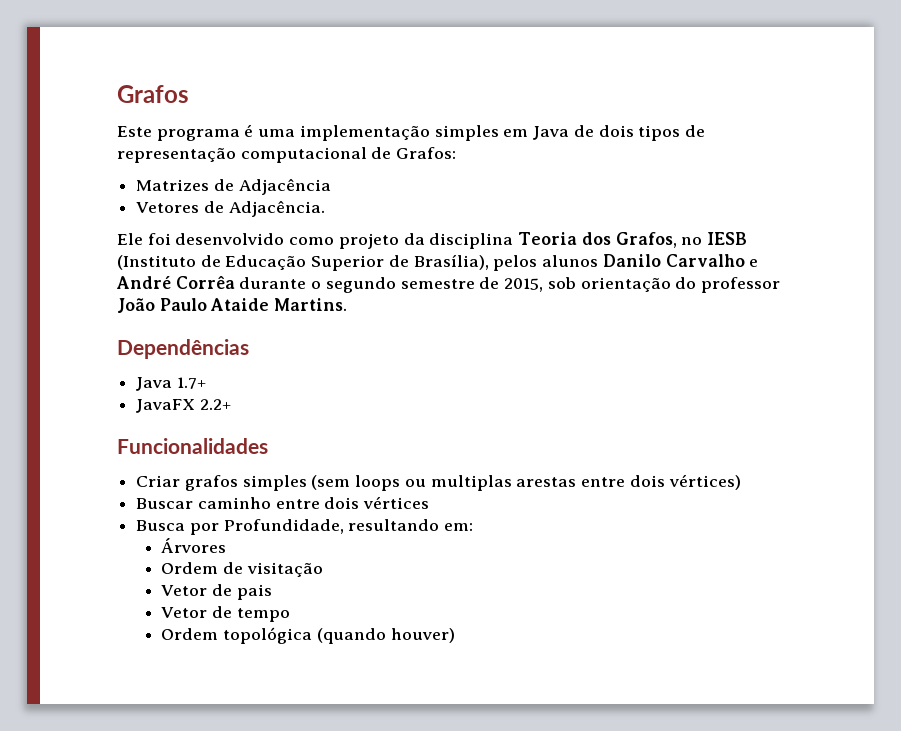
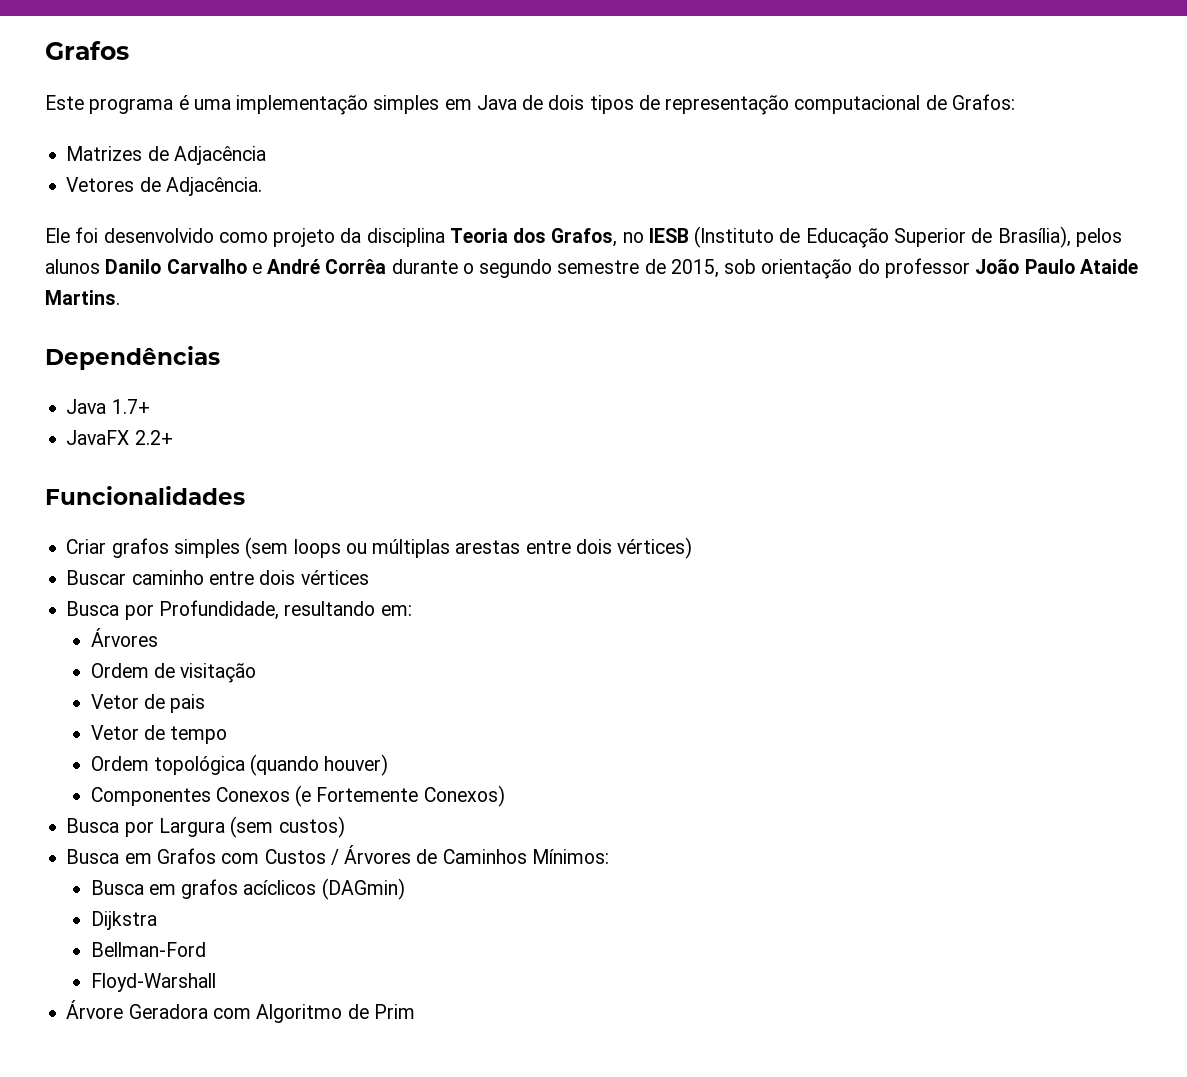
- Criar grafos simples (sem loops ou multiplas arestas entre dois vértices)
+ Criar grafos simples (sem loops ou múltiplas arestas entre dois vértices)
+ Componentes Conexos (e Fortemente Conexos)
+ Busca por Largura (sem custos)
+ Busca em Grafos com Custos / Árvores de Caminhos Mínimos:
+ Busca em grafos acíclicos (DAGmin)
+ Dijkstra
+ Bellman-Ford
+ Floyd-Warshall
+ Árvore Geradora com Algoritmo de Prim

